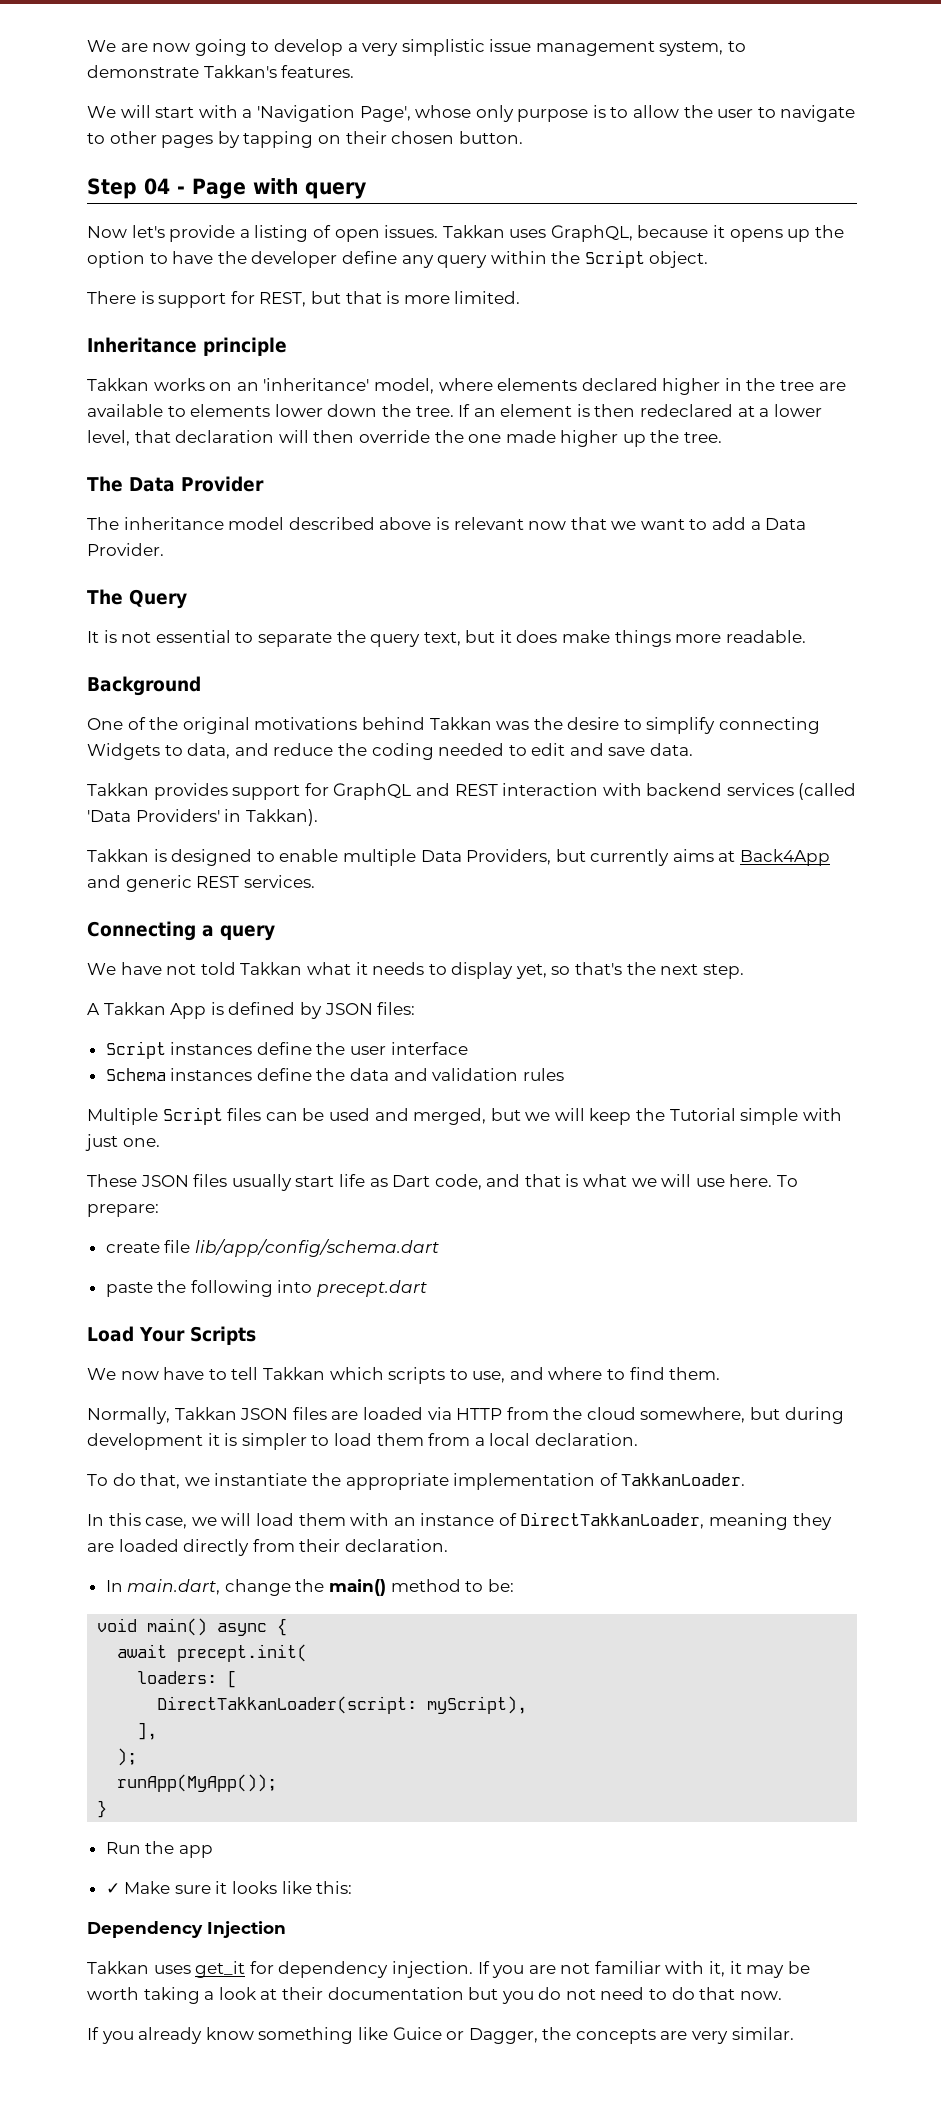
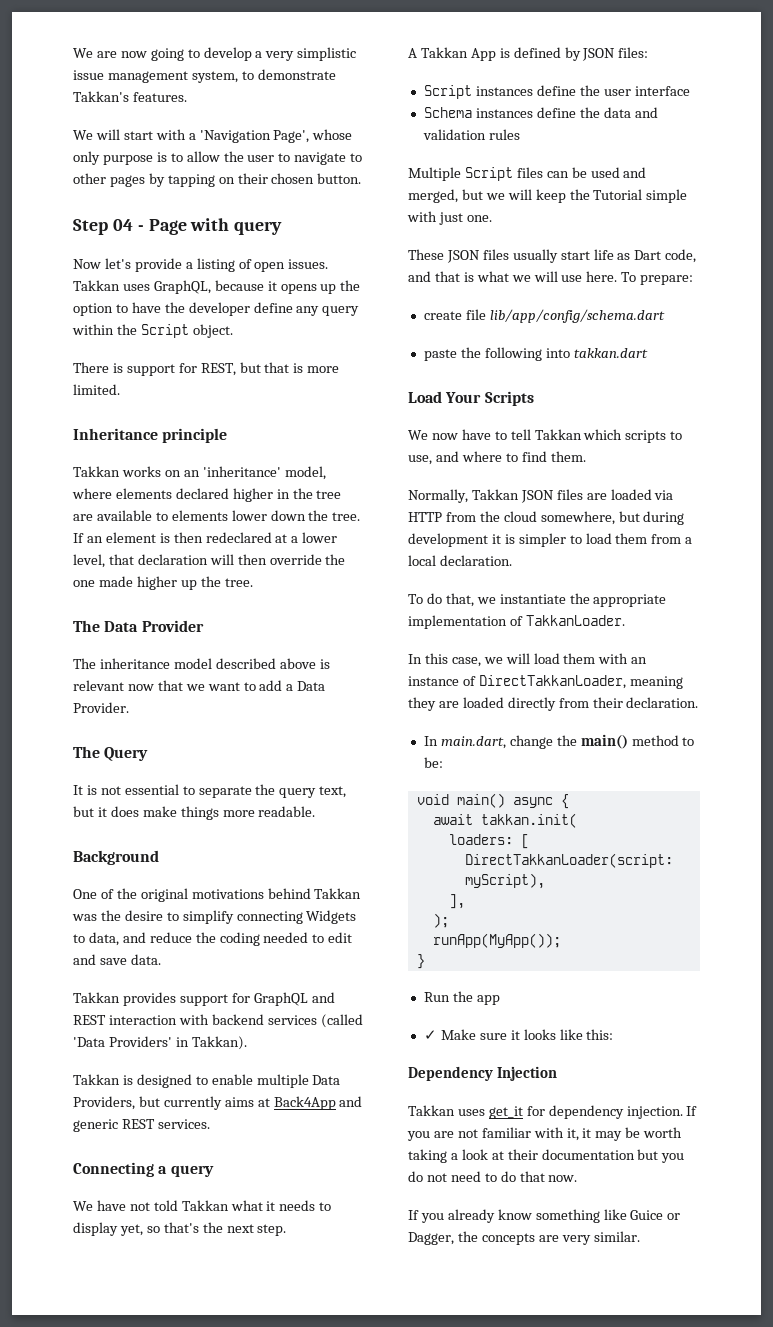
- paste the following into precept.dart
+ paste the following into takkan.dart
- await precept.init(
+ await takkan.init(

